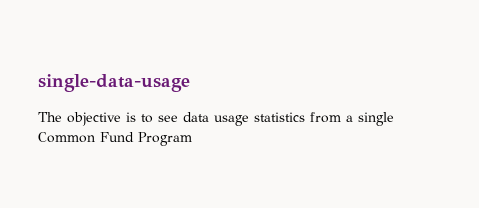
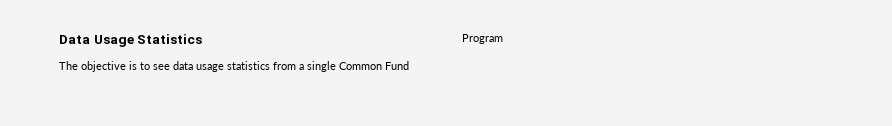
- single-data-usage
+ Data Usage Statistics

